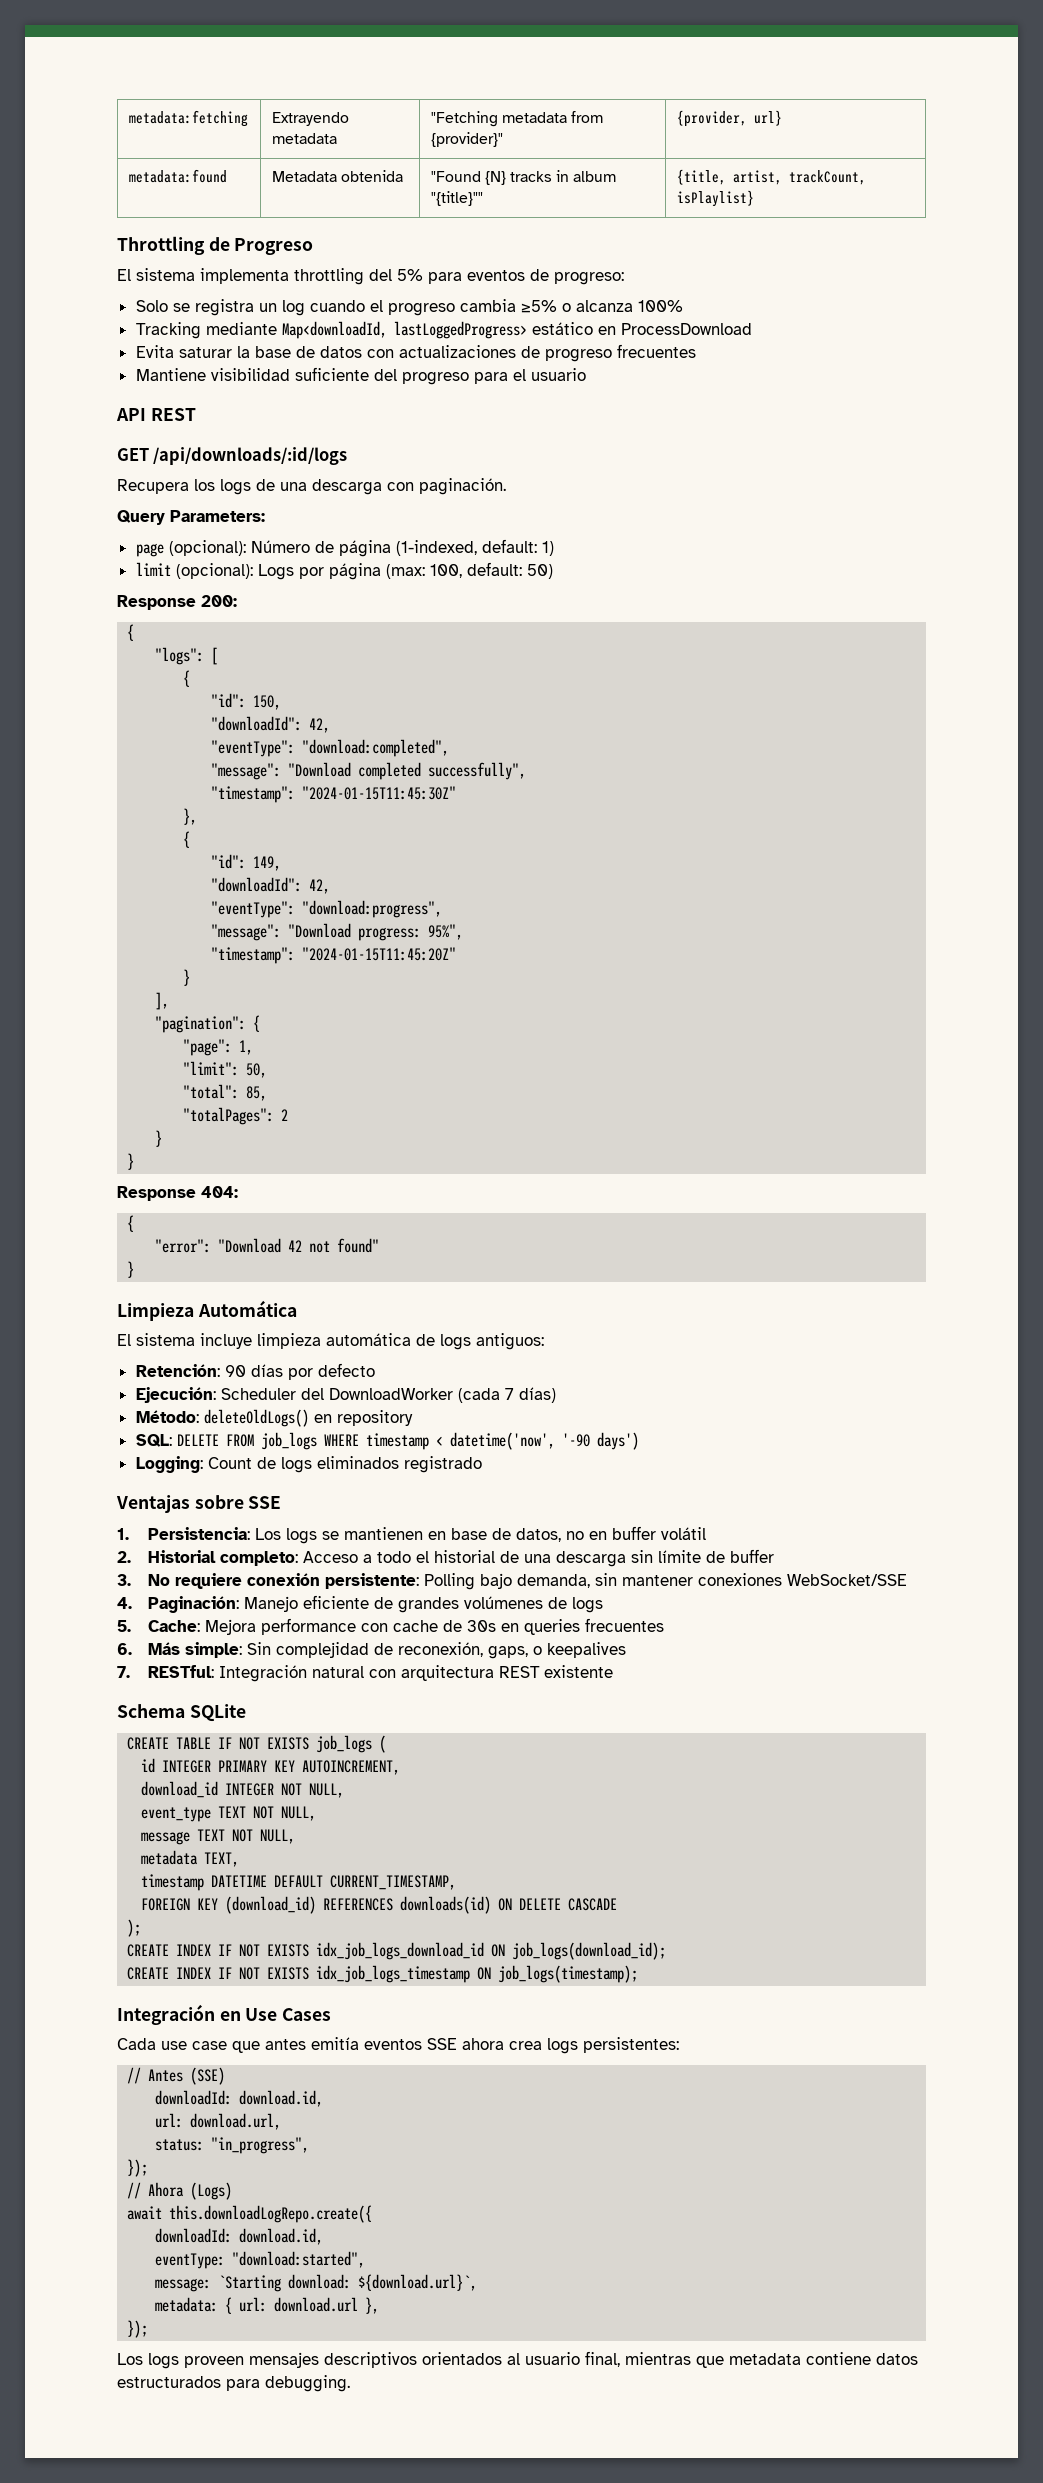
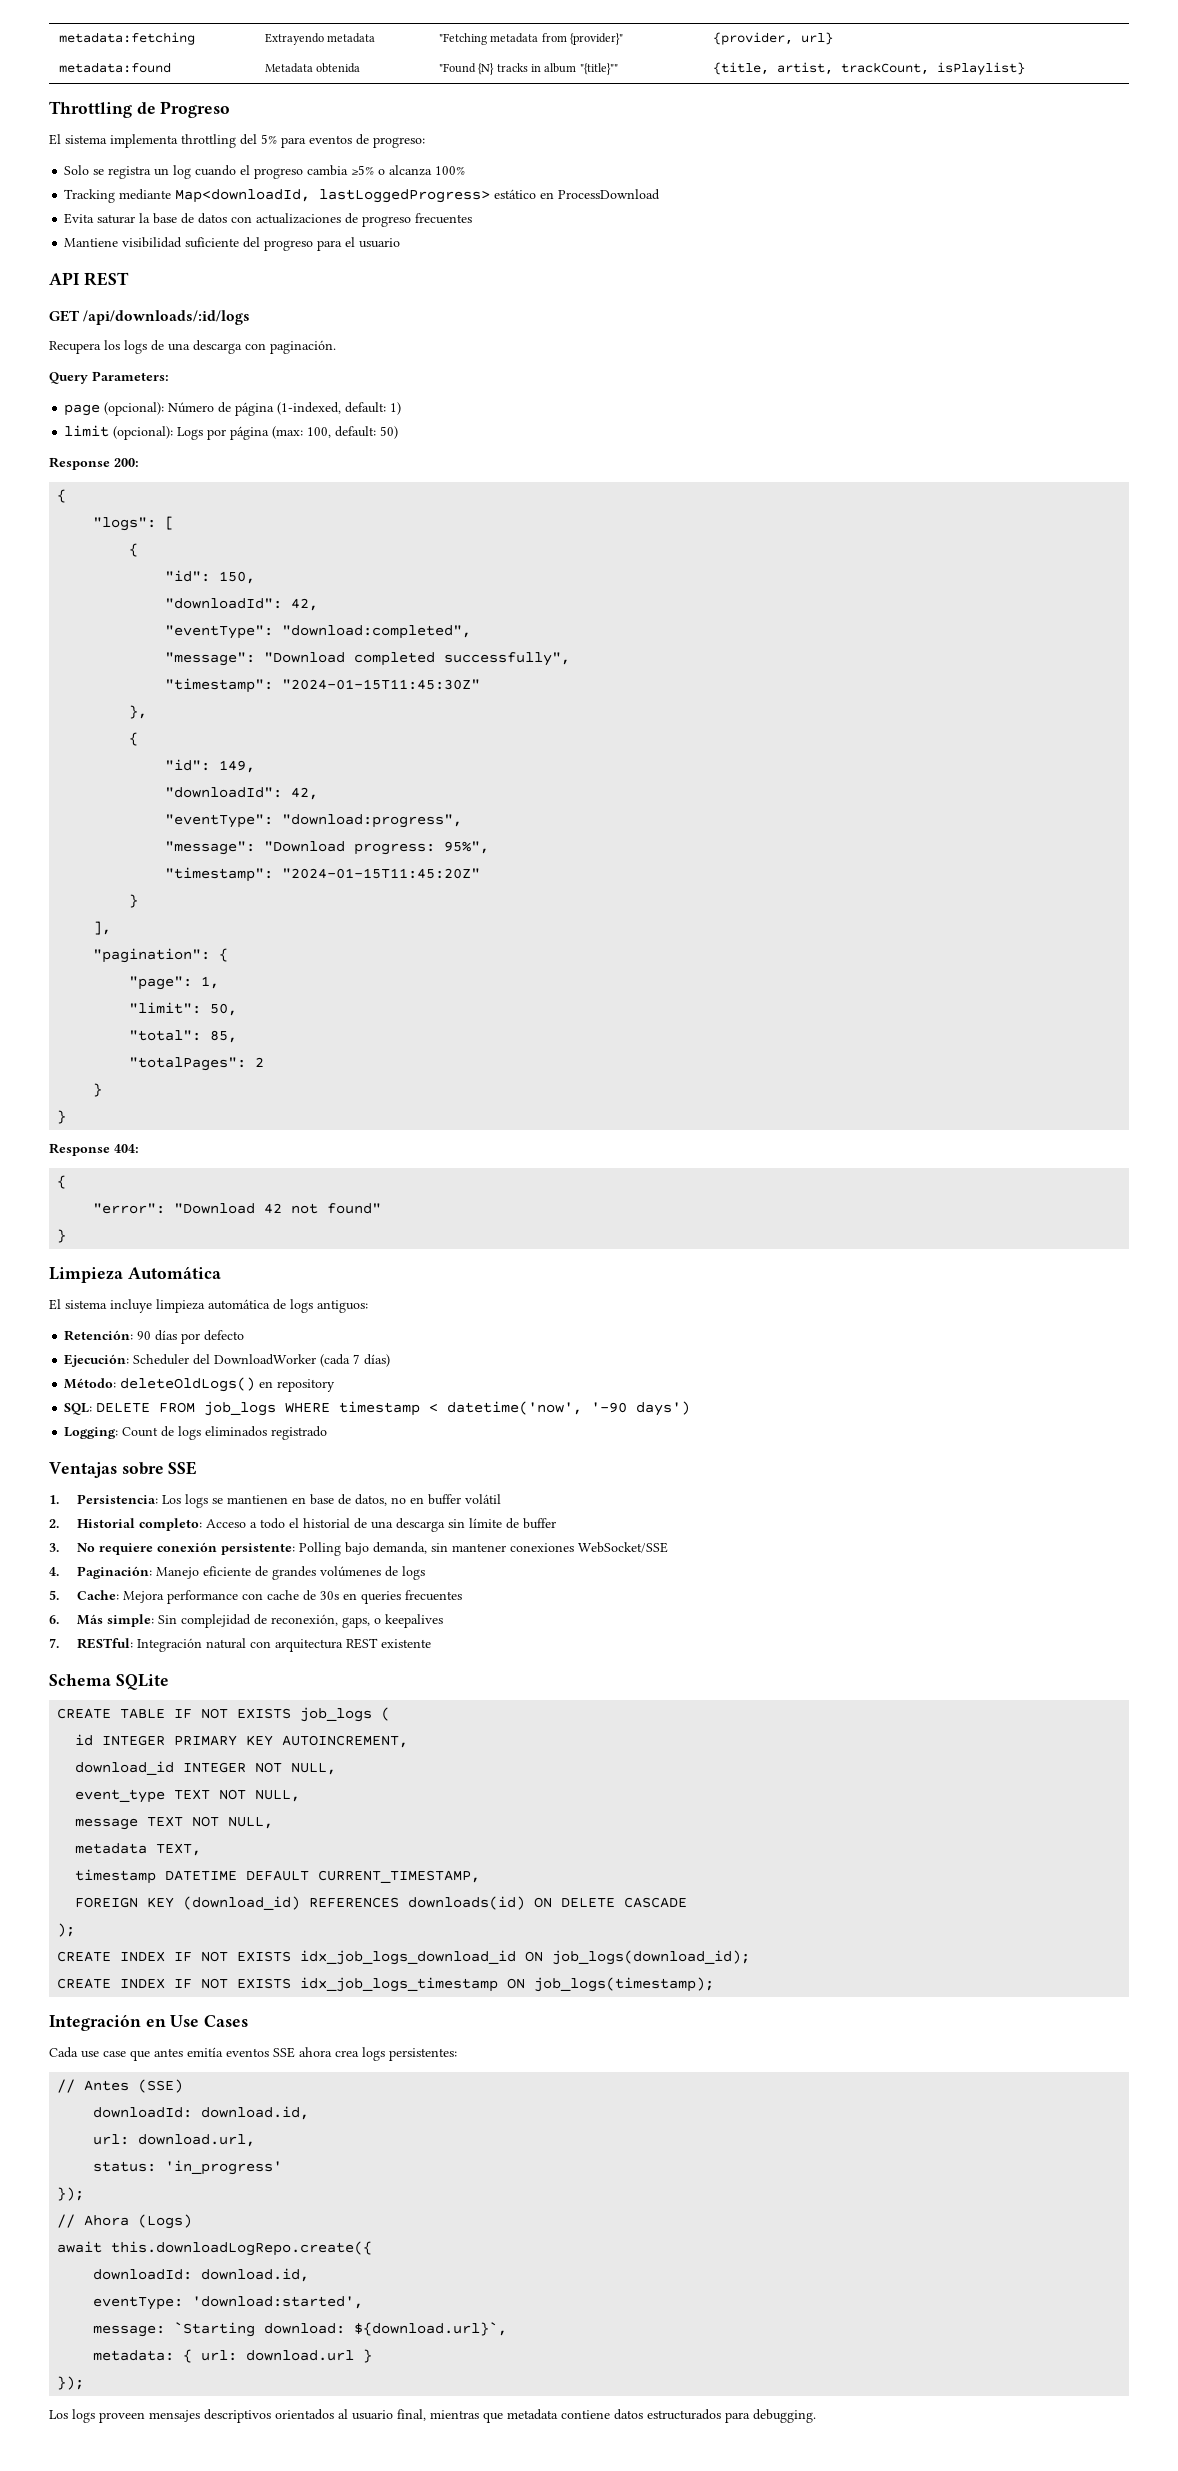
- status: "in_progress",
+ status: 'in_progress'
- eventType: "download:started",
+ eventType: 'download:started',
- metadata: { url: download.url },
+ metadata: { url: download.url }

